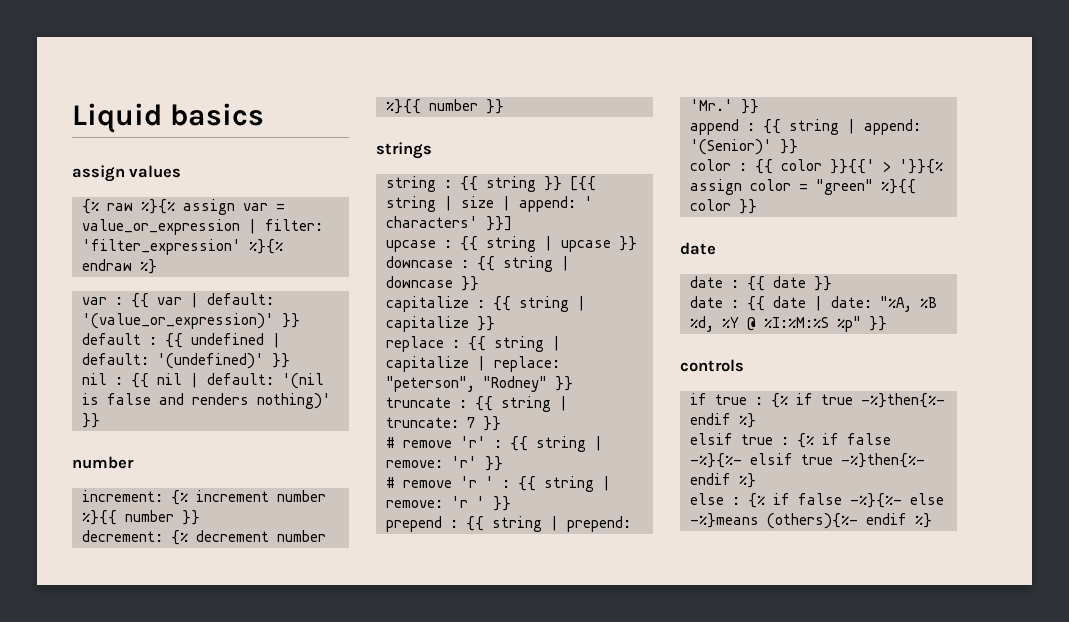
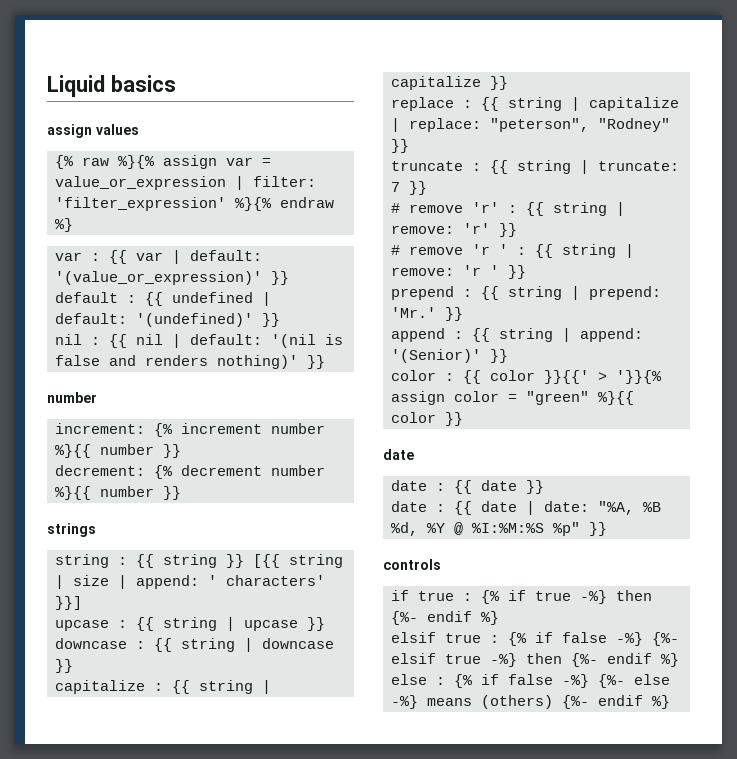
- if true : {% if true -%}then{%- endif %}
+ if true : {% if true -%} then {%- endif %}
- elsif true : {% if false -%}{%- elsif true -%}then{%- endif %}
+ elsif true : {% if false -%} {%- elsif true -%} then {%- endif %}
- else : {% if false -%}{%- else -%}means (others){%- endif %}
+ else : {% if false -%} {%- else -%} means (others) {%- endif %}

